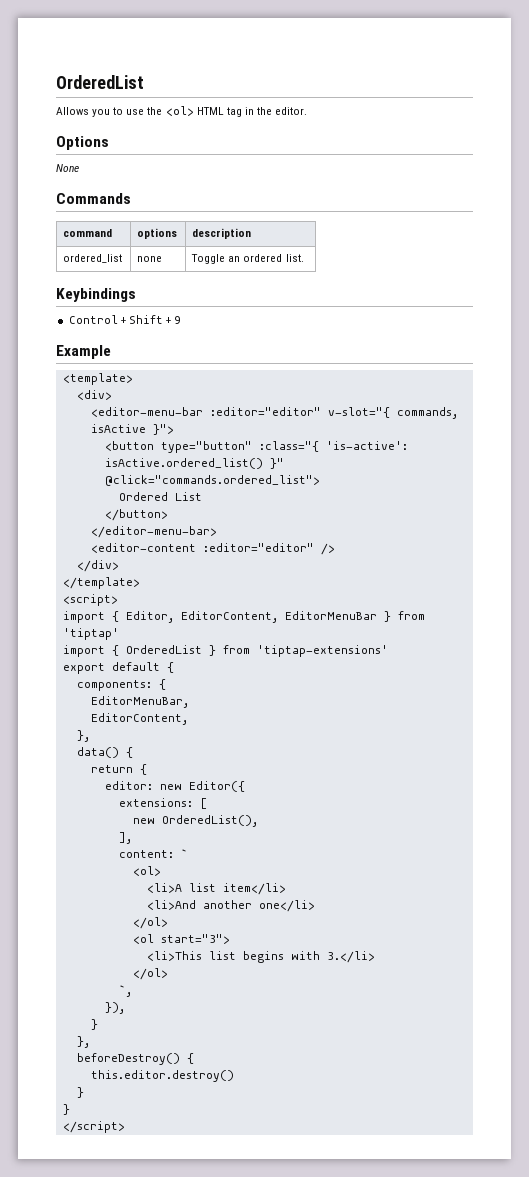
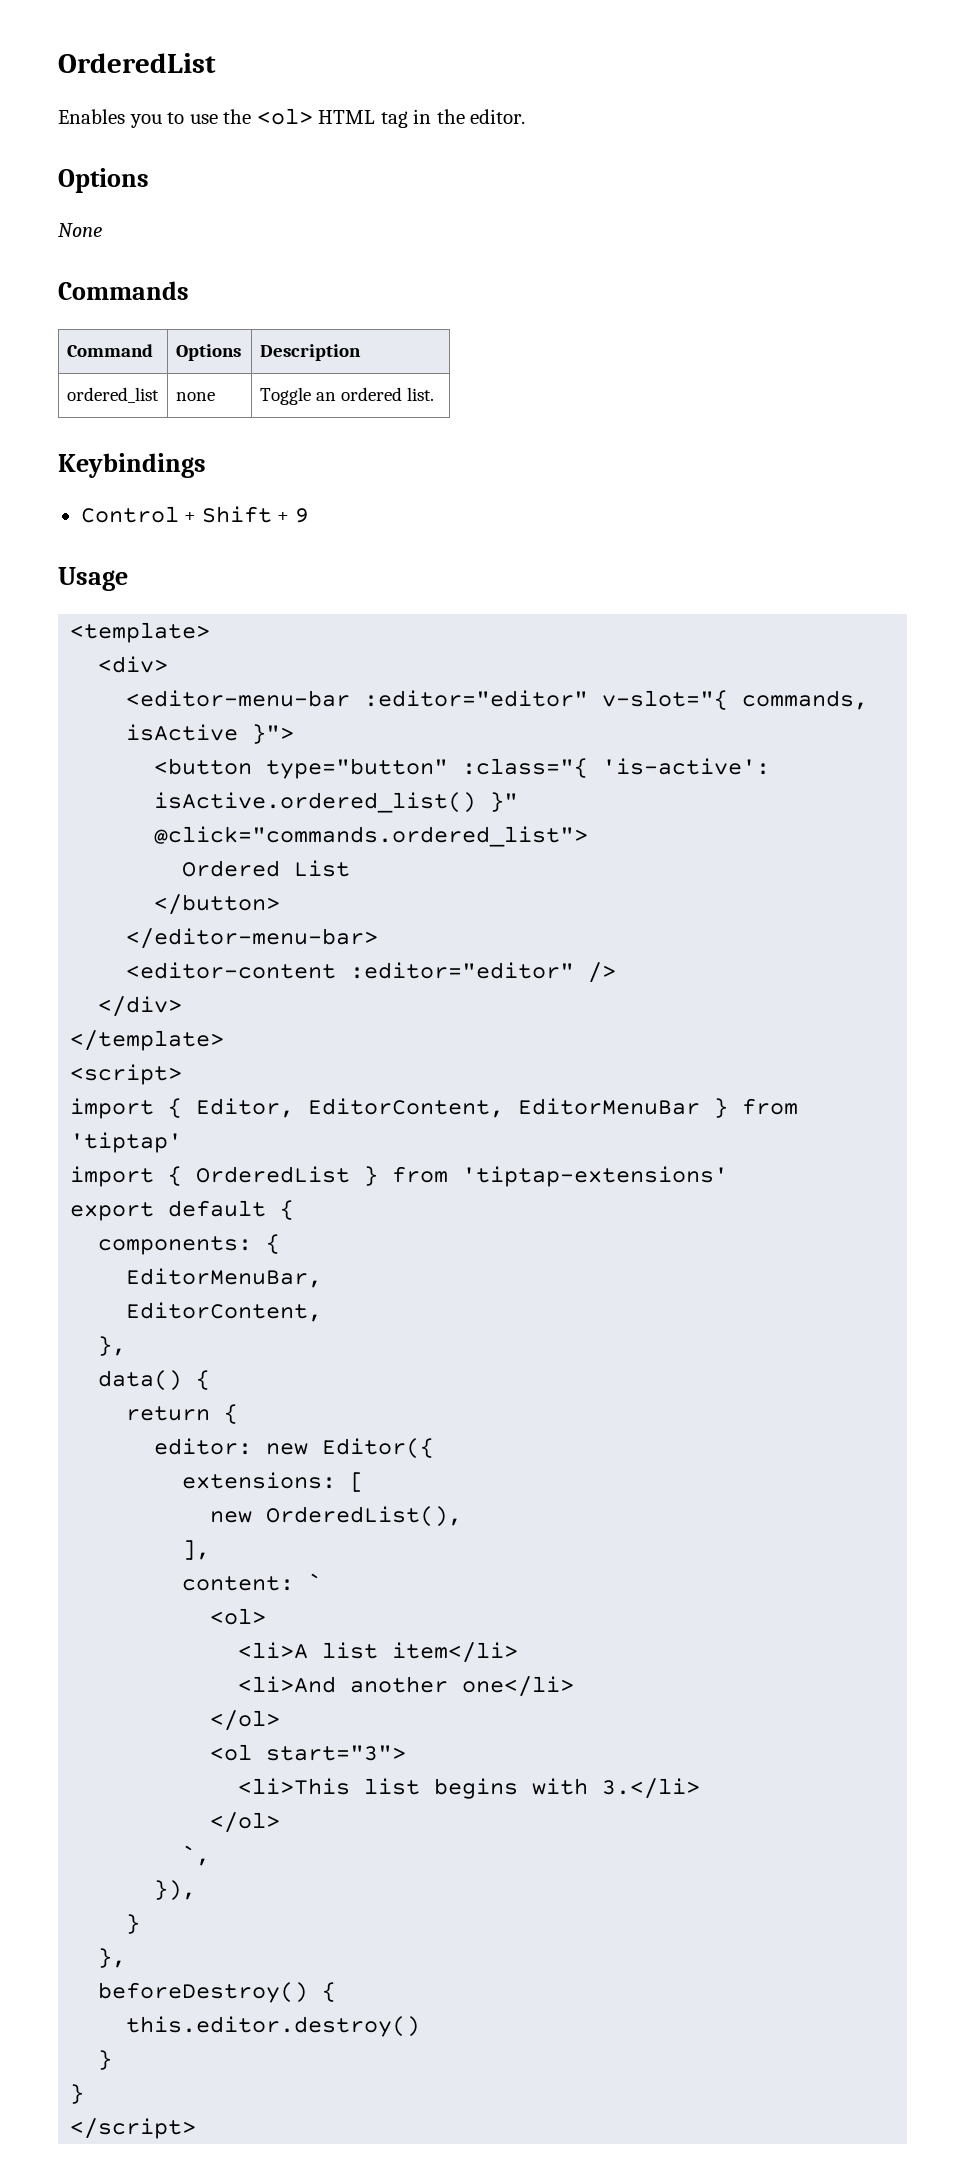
- Allows you to use the <ol> HTML tag in the editor.
+ Enables you to use the <ol> HTML tag in the editor.
- command | options | description
+ Command | Options | Description
- Example
+ Usage

